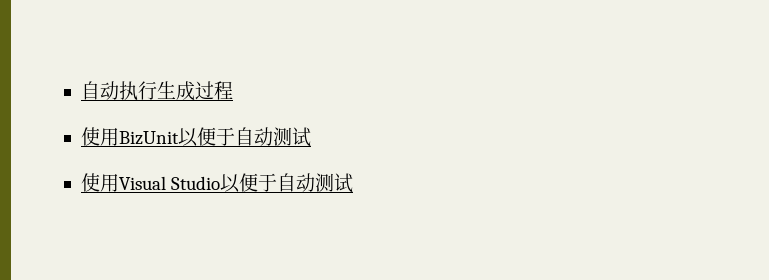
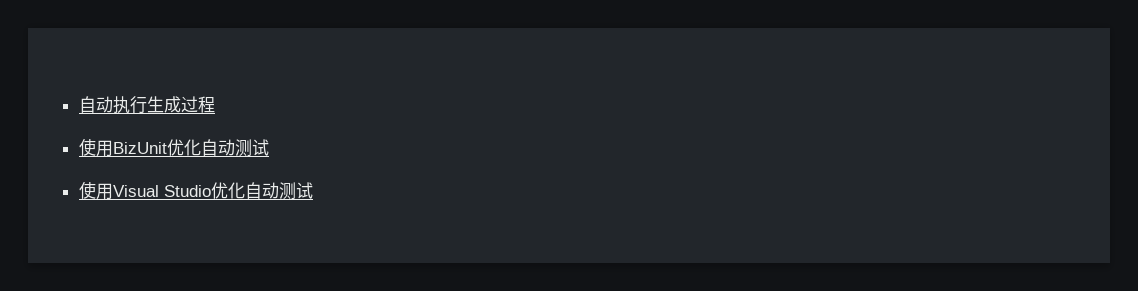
- 使用BizUnit以便于自动测试
+ 使用BizUnit优化自动测试
- 使用Visual Studio以便于自动测试
+ 使用Visual Studio优化自动测试

